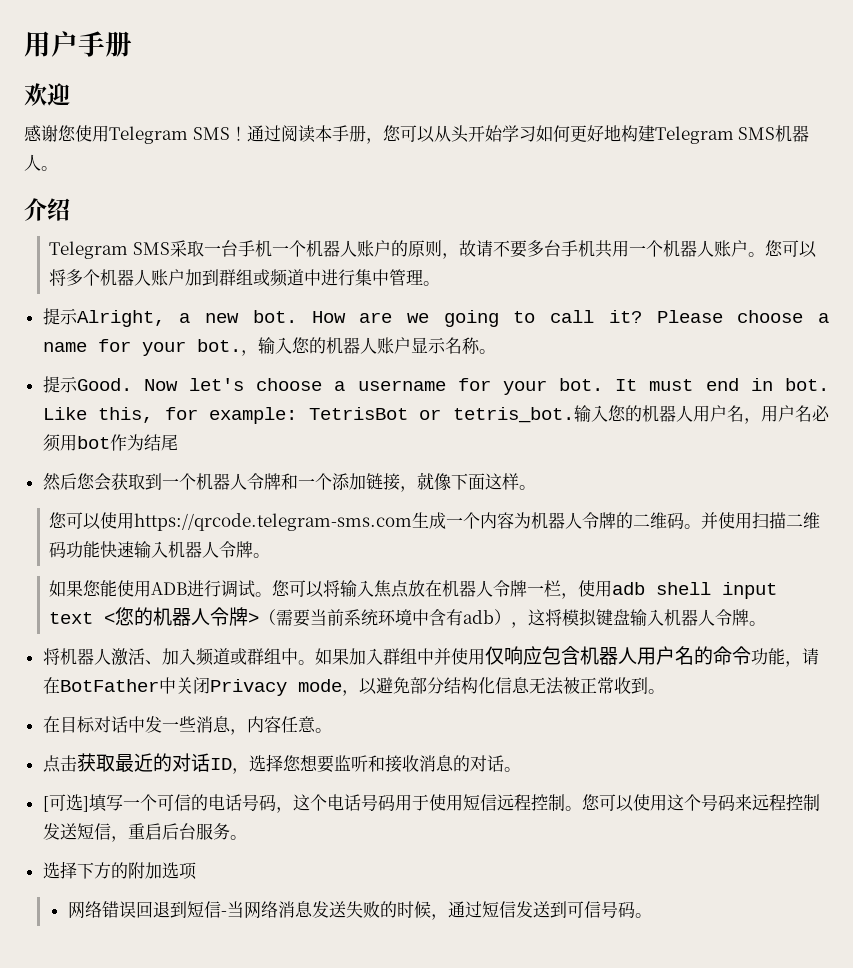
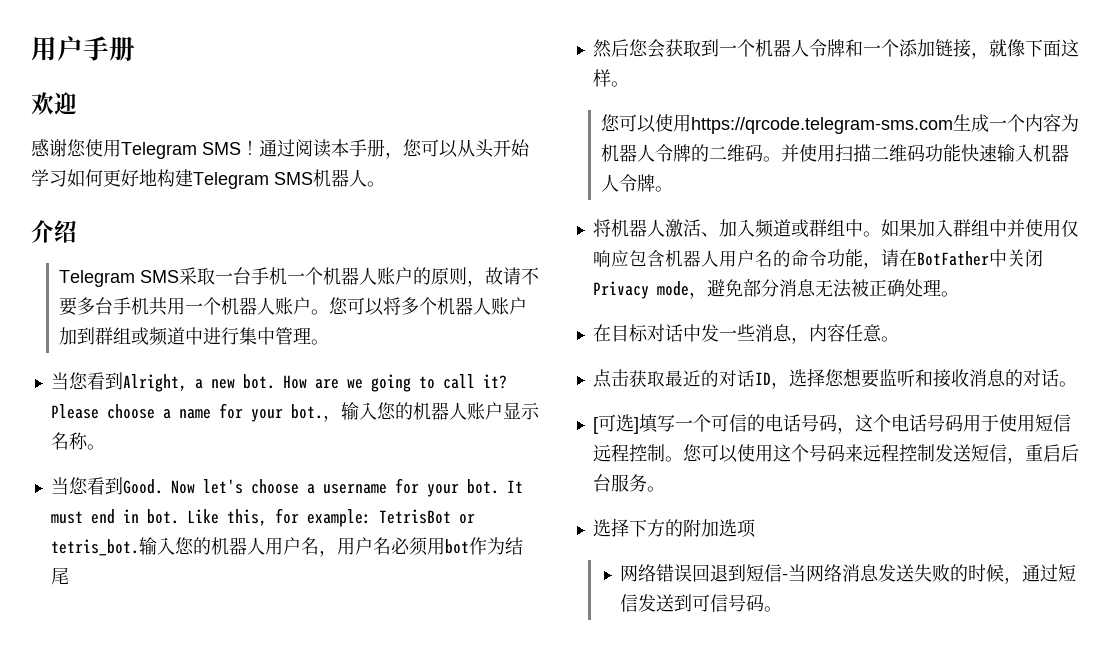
- 提示Alright, a new bot.
+ 当您看到Alright, a new bot.
- 提示Good.
+ 当您看到Good.
- 如果您能使用ADB进行调试。您可以将输入焦点放在机器人令牌一栏，使用adb shell input text <您的机器人令牌>（需要当前系统环境中含有adb），这将模拟键盘输入机器人令牌。
- 如果加入群组中并使用仅响应包含机器人用户名的命令功能，请在BotFather中关闭Privacy mode，以避免部分结构化信息无法被正常收到。
+ 如果加入群组中并使用仅响应包含机器人用户名的命令功能，请在BotFather中关闭Privacy mode，避免部分消息无法被正确处理。

